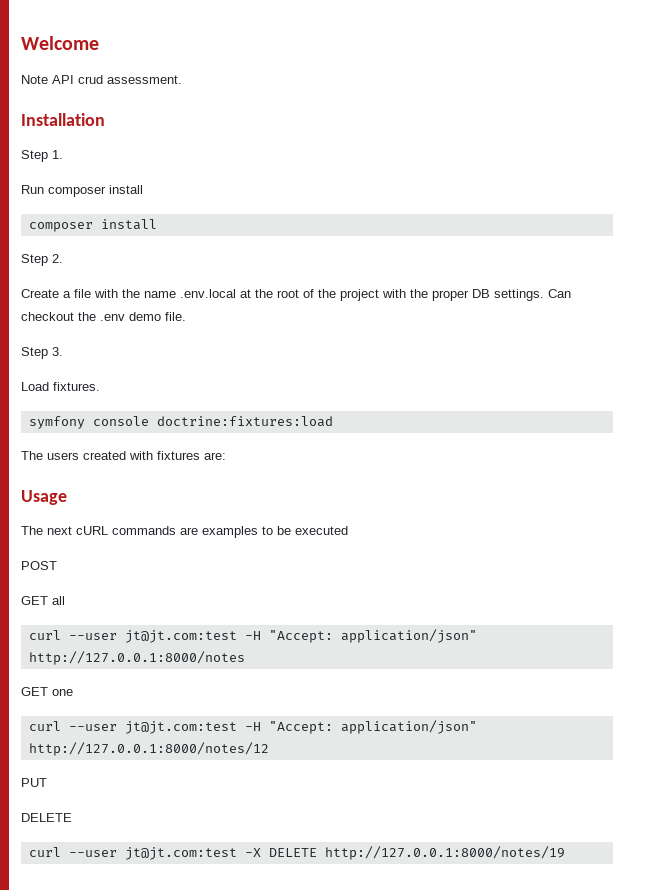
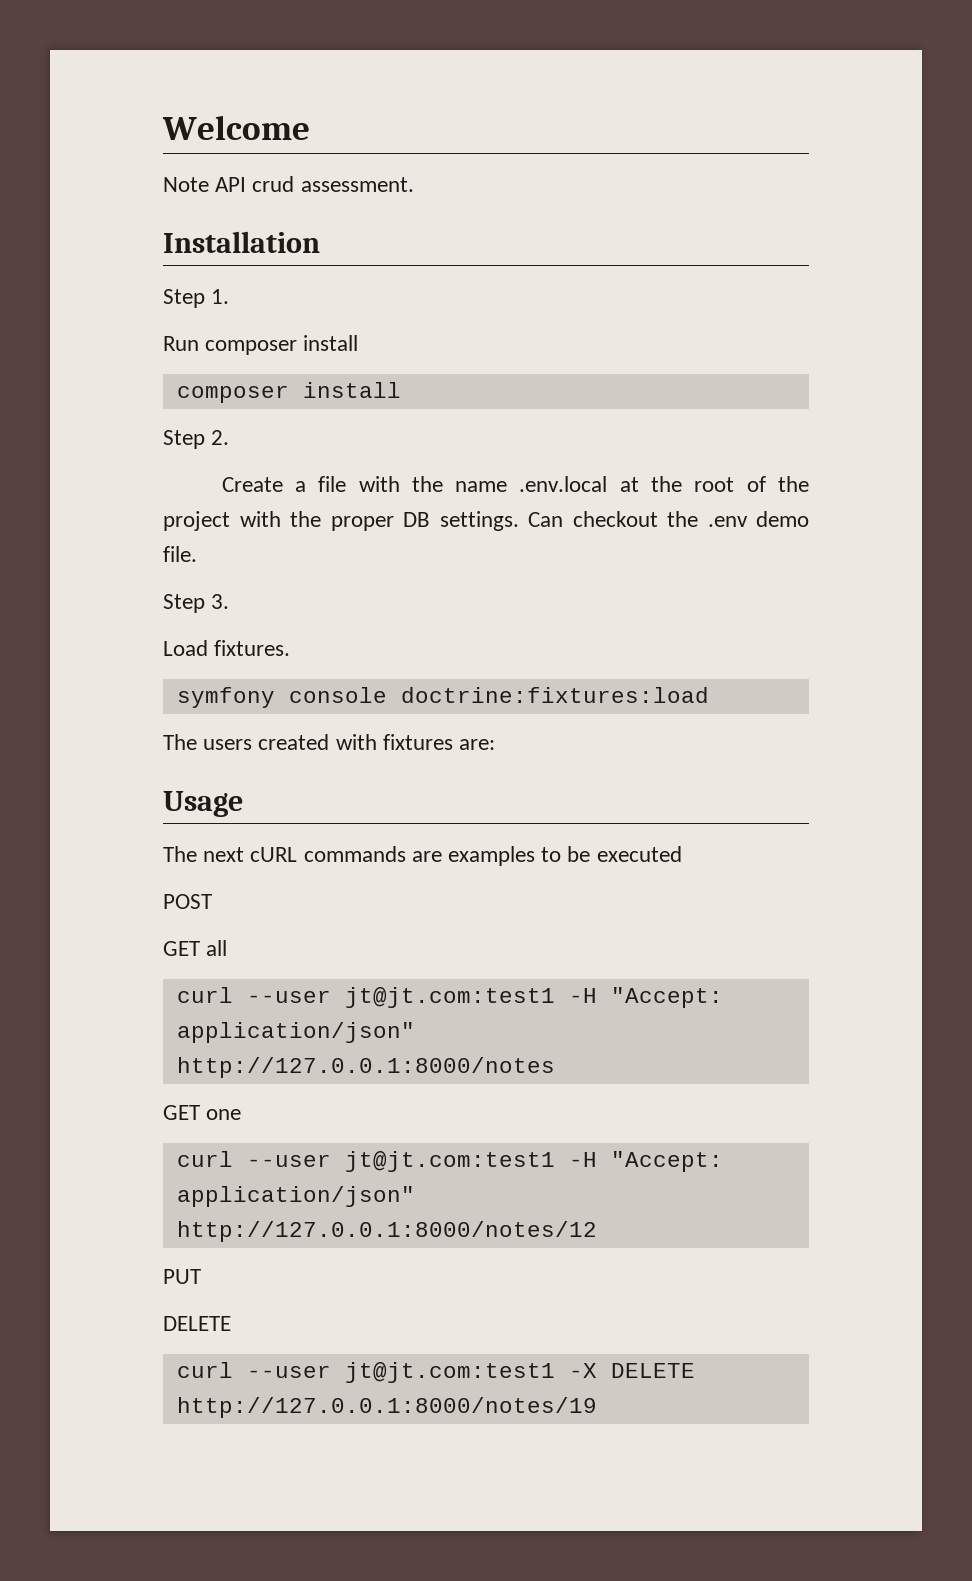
- curl --user jt@jt.com:test -H "Accept: application/json" http://127.0.0.1:8000/notes
+ curl --user jt@jt.com:test1 -H "Accept: application/json" http://127.0.0.1:8000/notes
- curl --user jt@jt.com:test -H "Accept: application/json" http://127.0.0.1:8000/notes/12
+ curl --user jt@jt.com:test1 -H "Accept: application/json" http://127.0.0.1:8000/notes/12
- curl --user jt@jt.com:test -X DELETE http://127.0.0.1:8000/notes/19
+ curl --user jt@jt.com:test1 -X DELETE http://127.0.0.1:8000/notes/19

